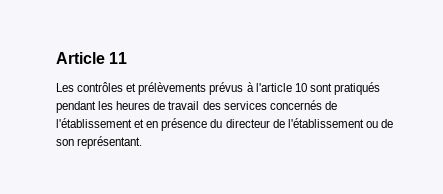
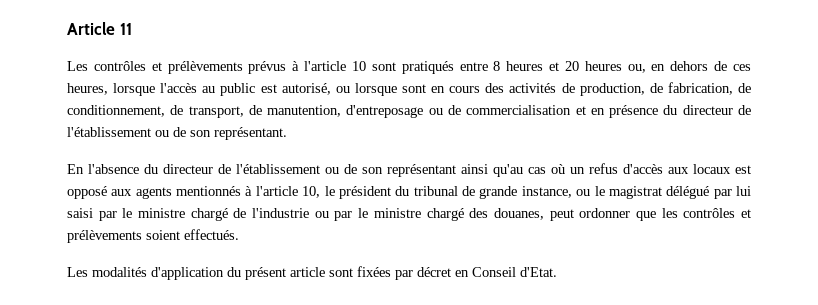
- Les contrôles et prélèvements prévus à l'article 10 sont pratiqués pendant les heures de travail des services concernés de l'établissement et en présence du directeur de l'établissement ou de son représentant.
+ Les contrôles et prélèvements prévus à l'article 10 sont pratiqués entre 8 heures et 20 heures ou, en dehors de ces heures, lorsque l'accès au public est autorisé, ou lorsque sont en cours des activités de production, de fabrication, de conditionnement, de transport, de manutention, d'entreposage ou de commercialisation et en présence du directeur de l'établissement ou de son représentant.
+ En l'absence du directeur de l'établissement ou de son représentant ainsi qu'au cas où un refus d'accès aux locaux est opposé aux agents mentionnés à l'article 10, le président du tribunal de grande instance, ou le magistrat délégué par lui saisi par le ministre chargé de l'industrie ou par le ministre chargé des douanes, peut ordonner que les contrôles et prélèvements soient effectués.
+ Les modalités d'application du présent article sont fixées par décret en Conseil d'Etat.

